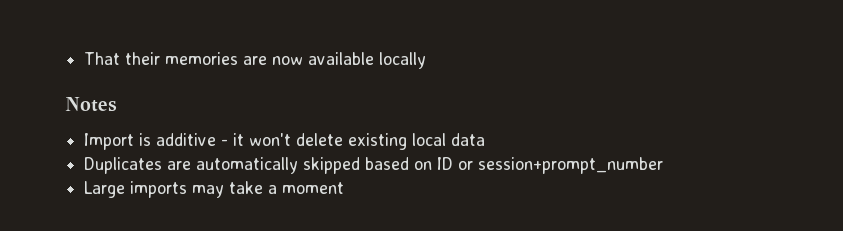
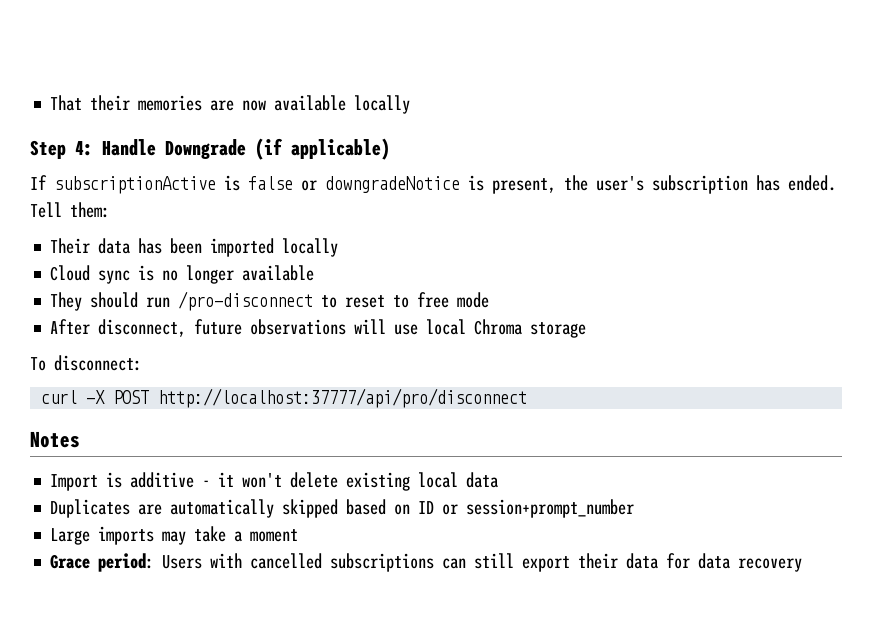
+ Step 4: Handle Downgrade (if applicable)
+ If subscriptionActive is false or downgradeNotice is present, the user's subscription has ended. Tell them:
+ Their data has been imported locally
+ Cloud sync is no longer available
+ They should run /pro-disconnect to reset to free mode
+ After disconnect, future observations will use local Chroma storage
+ To disconnect:
+ curl -X POST http://localhost:37777/api/pro/disconnect
+ Grace period: Users with cancelled subscriptions can still export their data for data recovery

